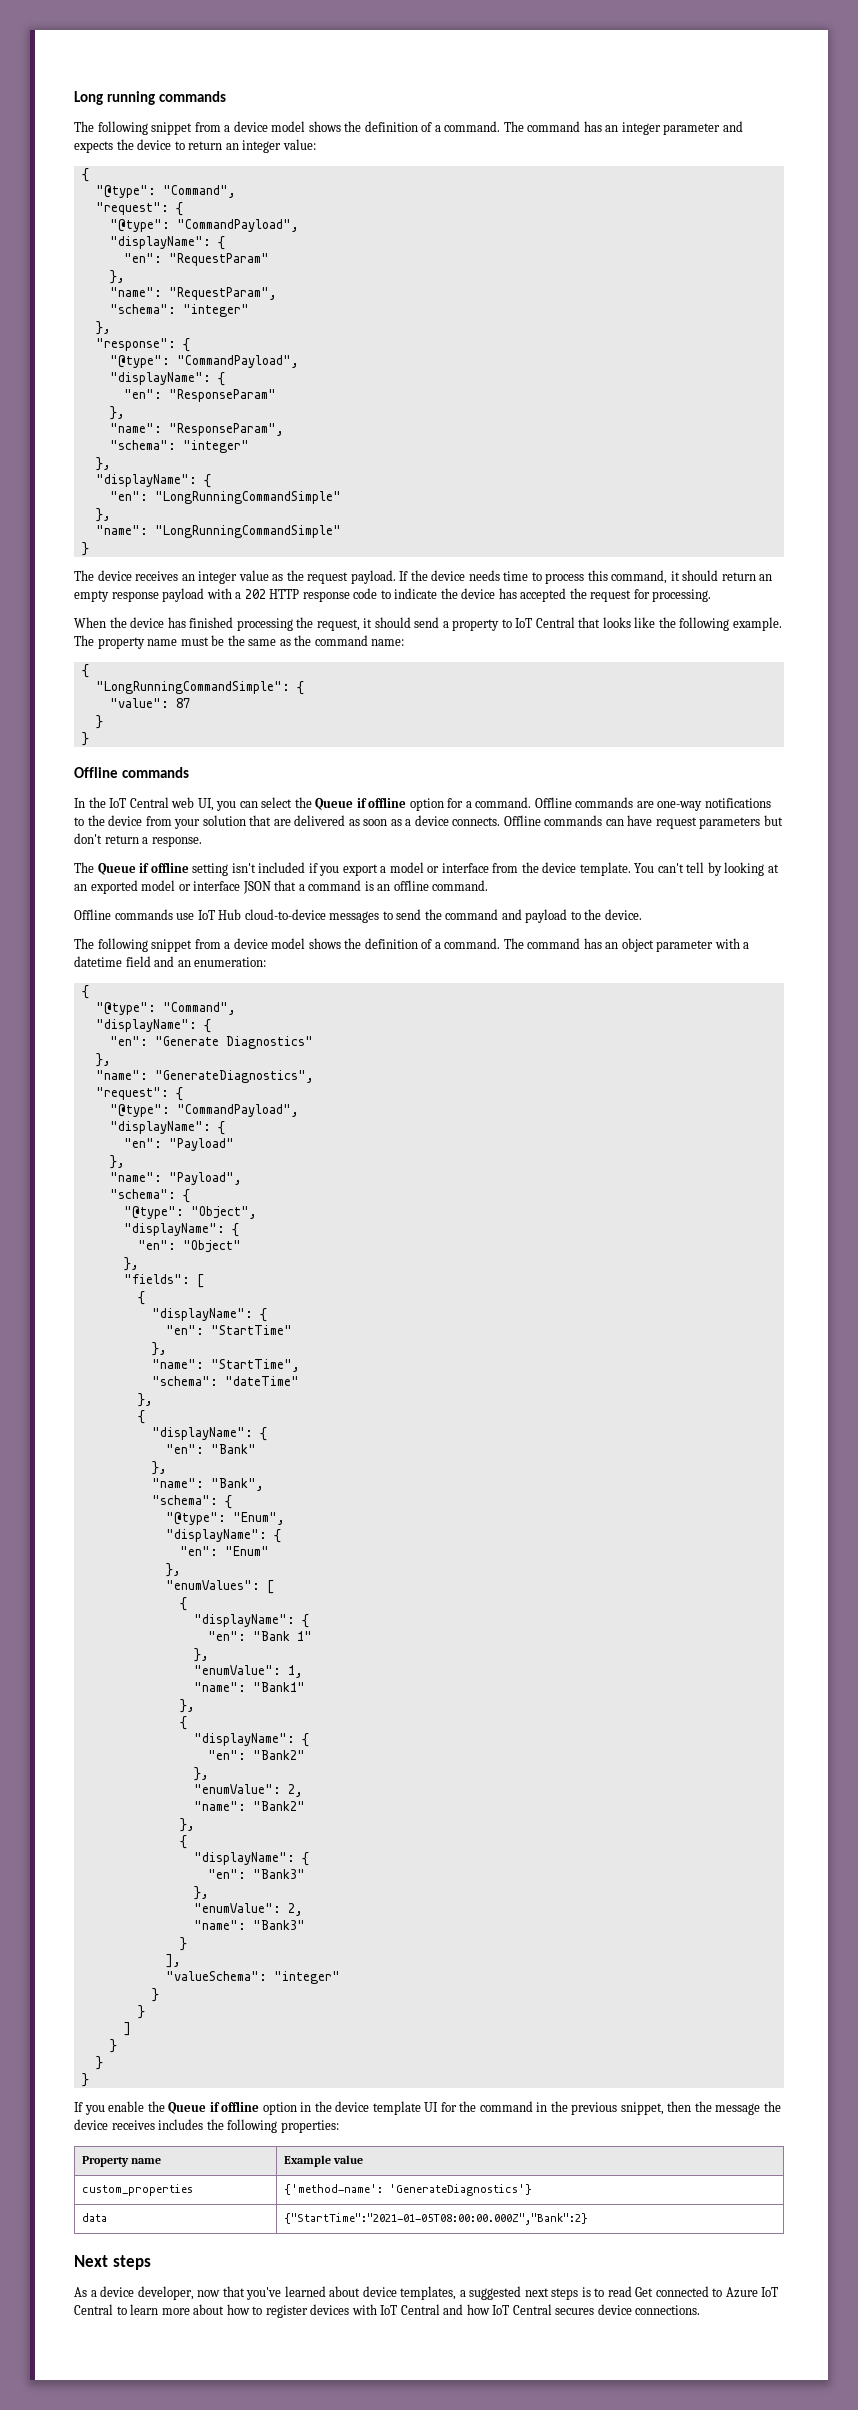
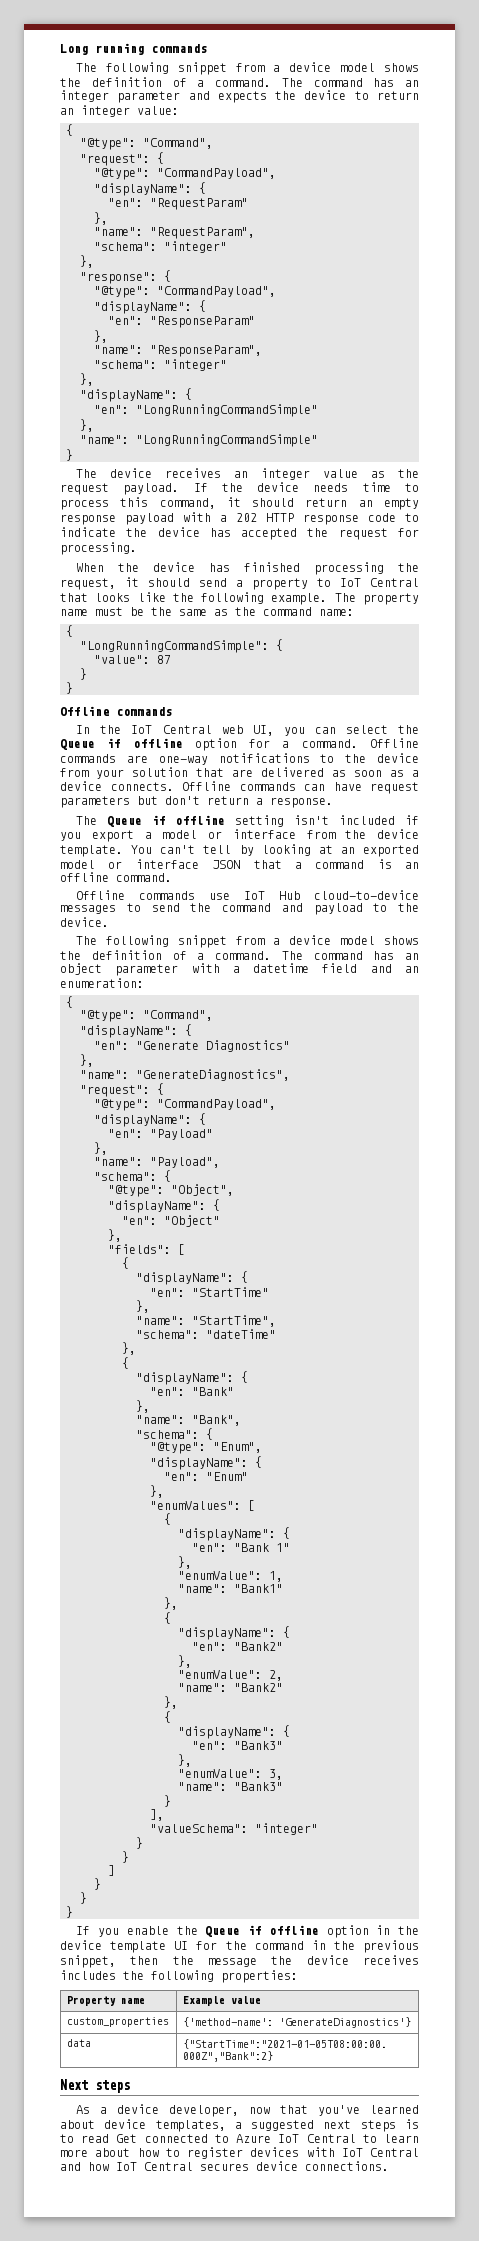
  "en": "Bank3"
  },
- "enumValue": 2,
+ "enumValue": 3,

